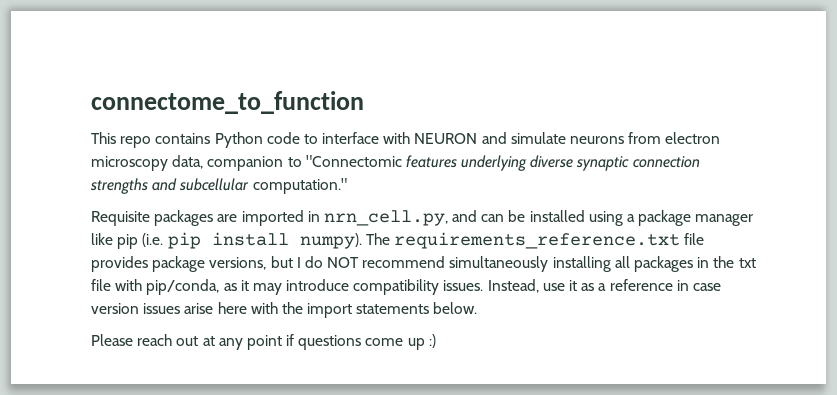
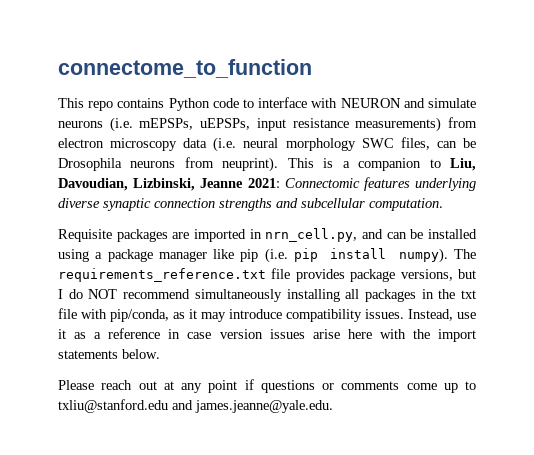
- This repo contains Python code to interface with NEURON and simulate neurons from electron microscopy data, companion to "Connectomic features underlying diverse synaptic connection strengths and subcellular computation."
+ This repo contains Python code to interface with NEURON and simulate neurons (i.e. mEPSPs, uEPSPs, input resistance measurements) from electron microscopy data (i.e. neural morphology SWC files, can be Drosophila neurons from neuprint). This is a companion to Liu, Davoudian, Lizbinski, Jeanne 2021: Connectomic features underlying diverse synaptic connection strengths and subcellular computation.
- Please reach out at any point if questions come up :)
+ Please reach out at any point if questions or comments come up to txliu@stanford.edu and james.jeanne@yale.edu.

